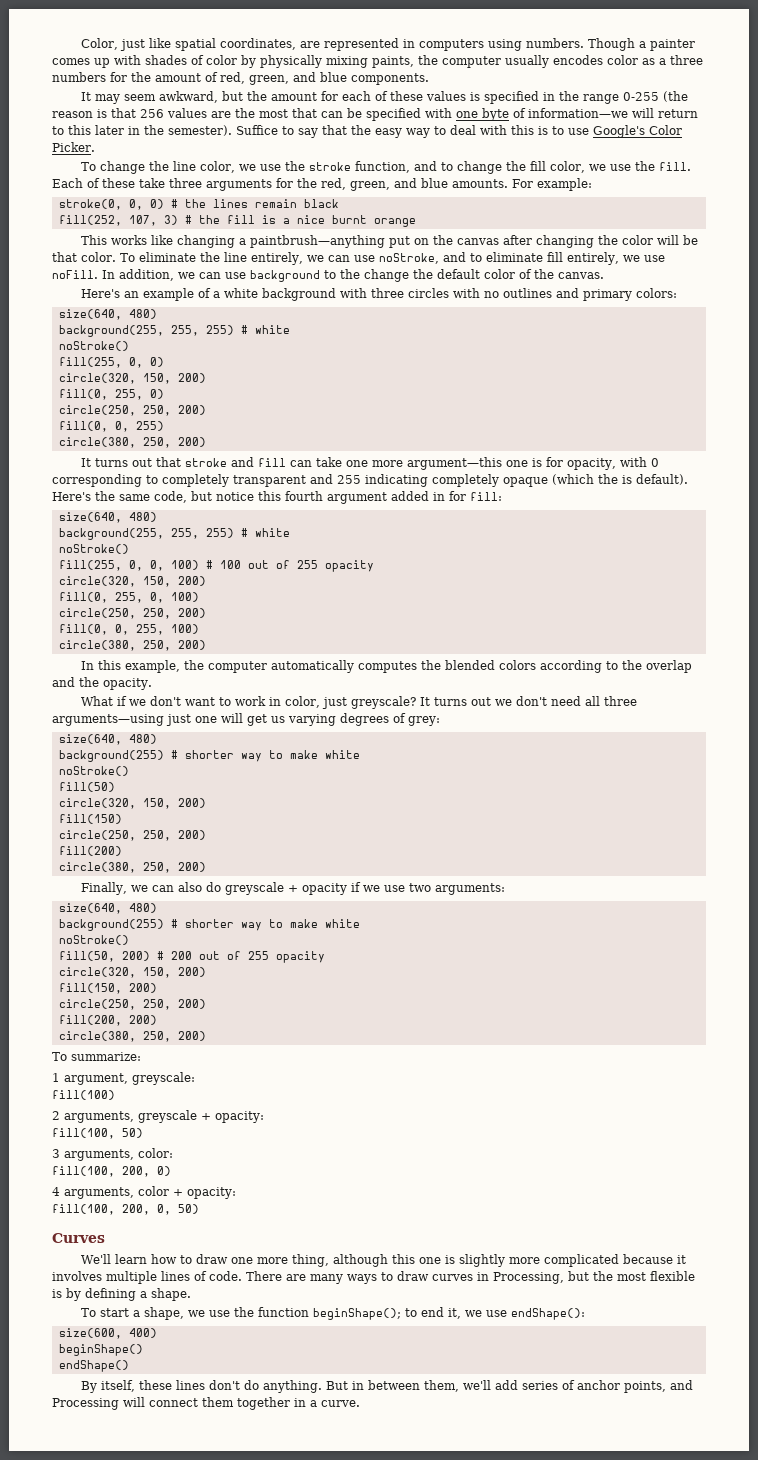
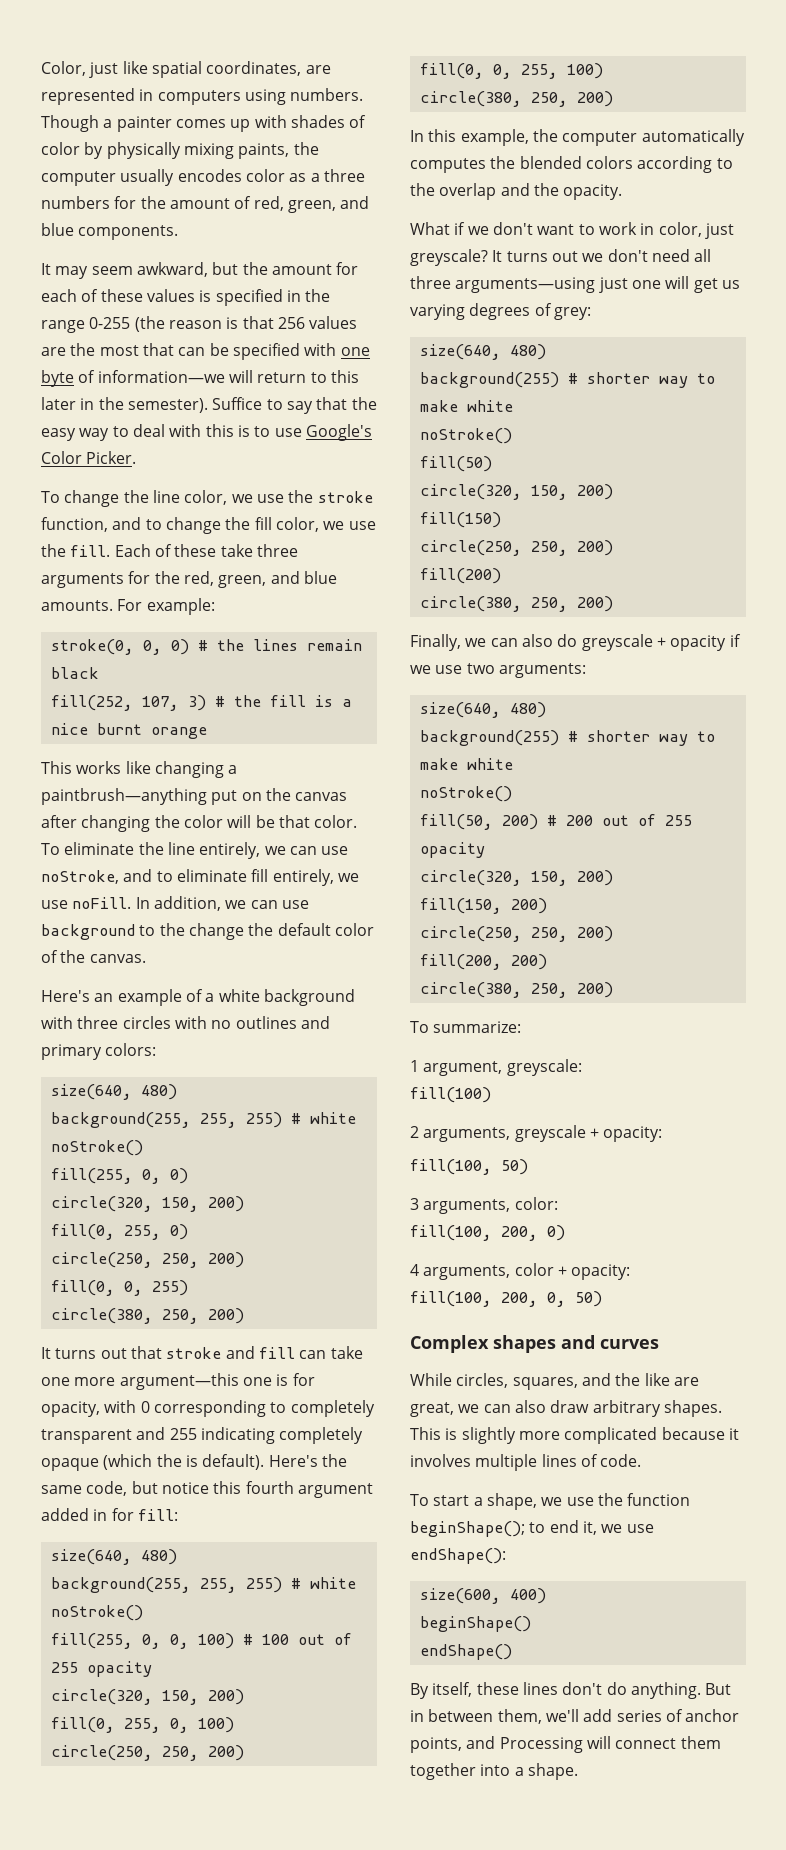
- Curves
- We'll learn how to draw one more thing, although this one is slightly more complicated because it involves multiple lines of code. There are many ways to draw curves in Processing, but the most flexible is by defining a shape.
+ Complex shapes and curves
+ While circles, squares, and the like are great, we can also draw arbitrary shapes. This is slightly more complicated because it involves multiple lines of code.
- But in between them, we'll add series of anchor points, and Processing will connect them together in a curve.
+ But in between them, we'll add series of anchor points, and Processing will connect them together into a shape.

